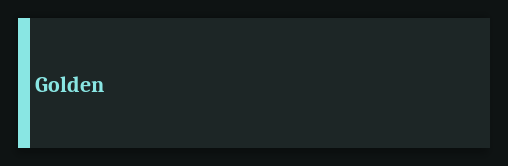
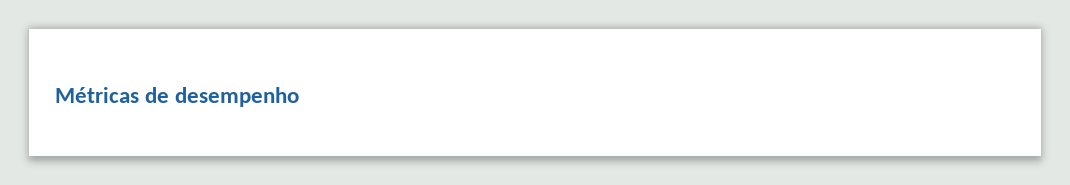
- Golden
+ Métricas de desempenho

